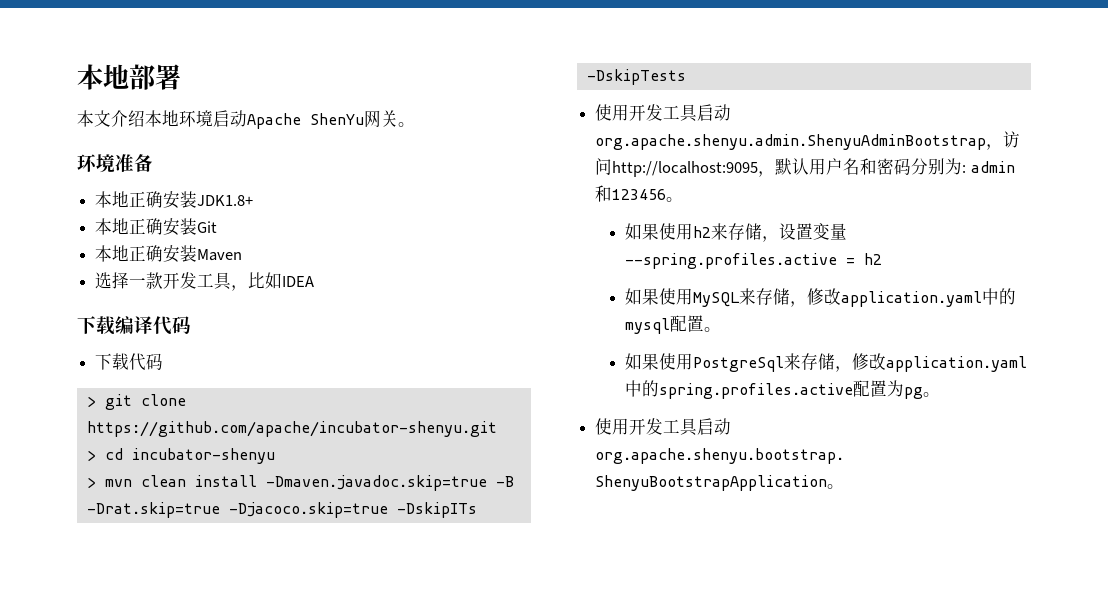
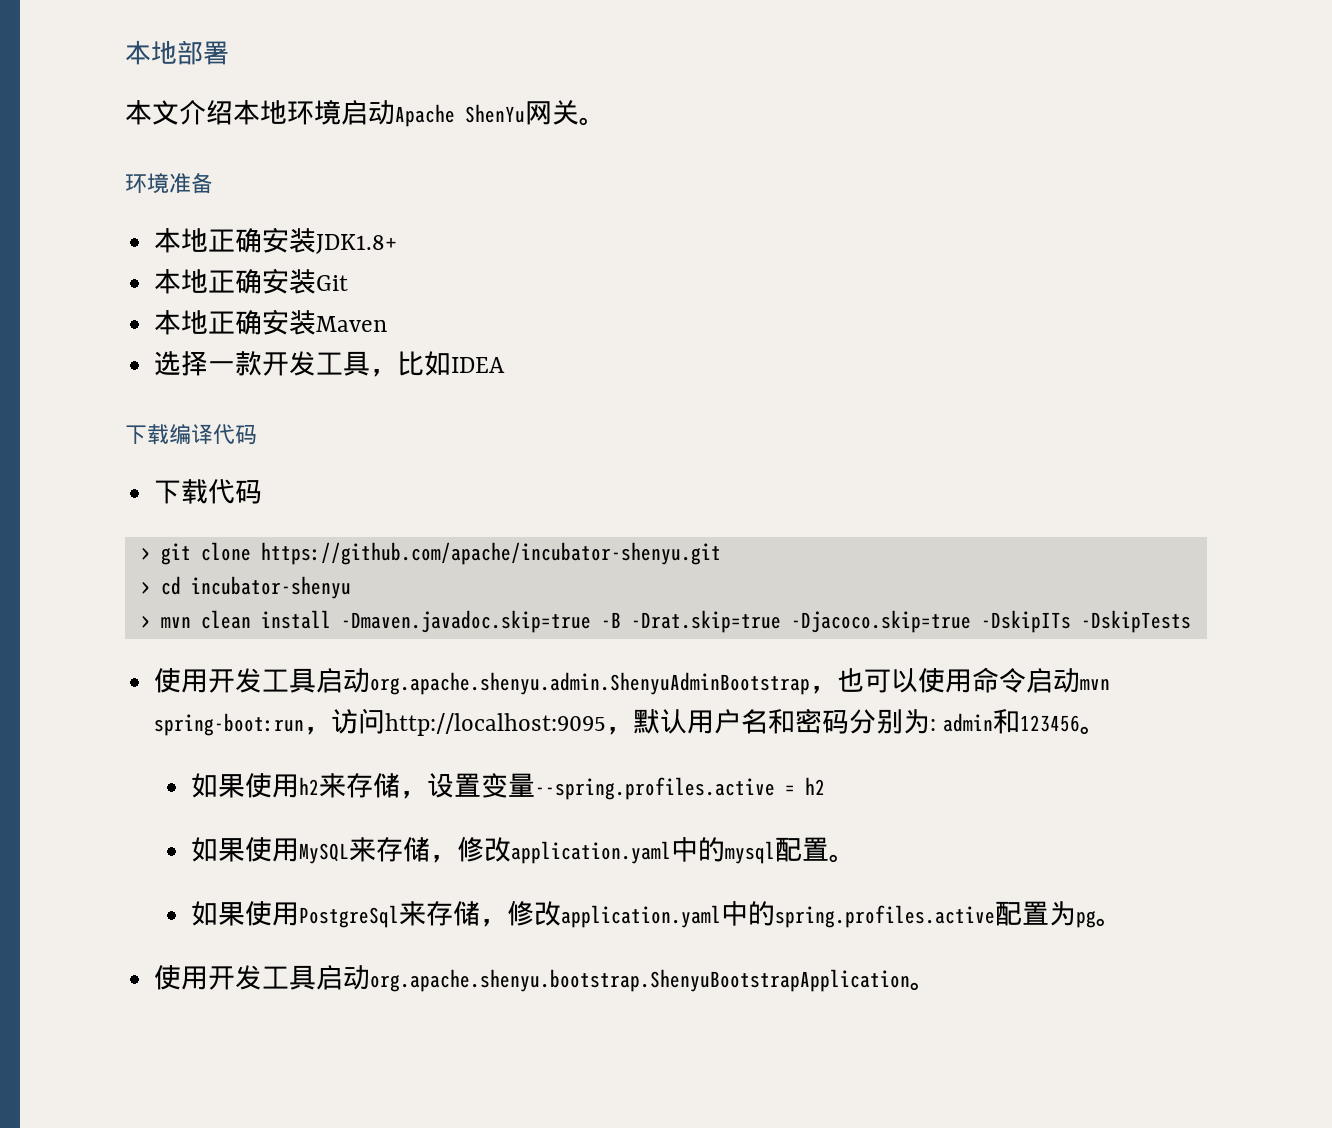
- 使用开发工具启动org.apache.shenyu.admin.ShenyuAdminBootstrap，访问http://localhost:9095，默认用户名和密码分别为: admin和123456。
+ 使用开发工具启动org.apache.shenyu.admin.ShenyuAdminBootstrap，也可以使用命令启动mvn spring-boot:run，访问http://localhost:9095，默认用户名和密码分别为: admin和123456。

